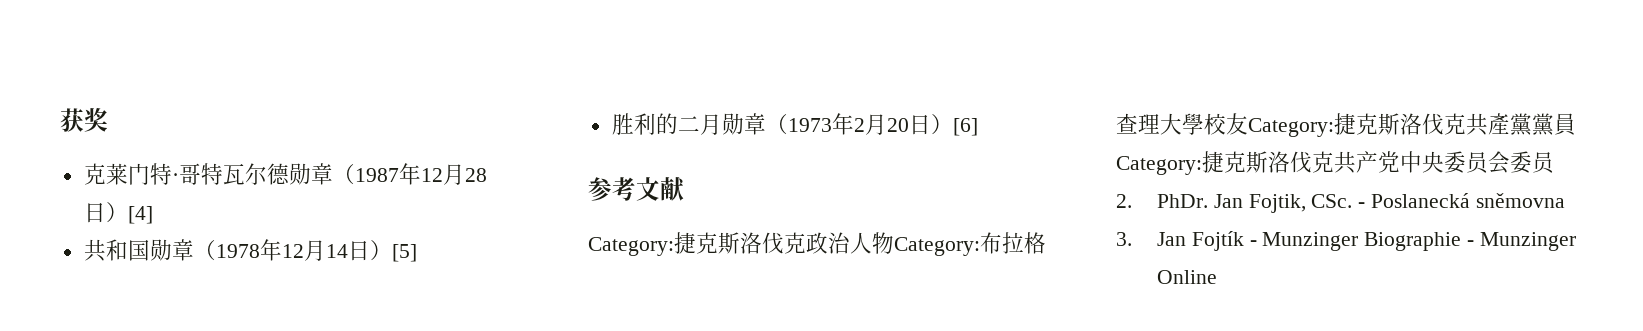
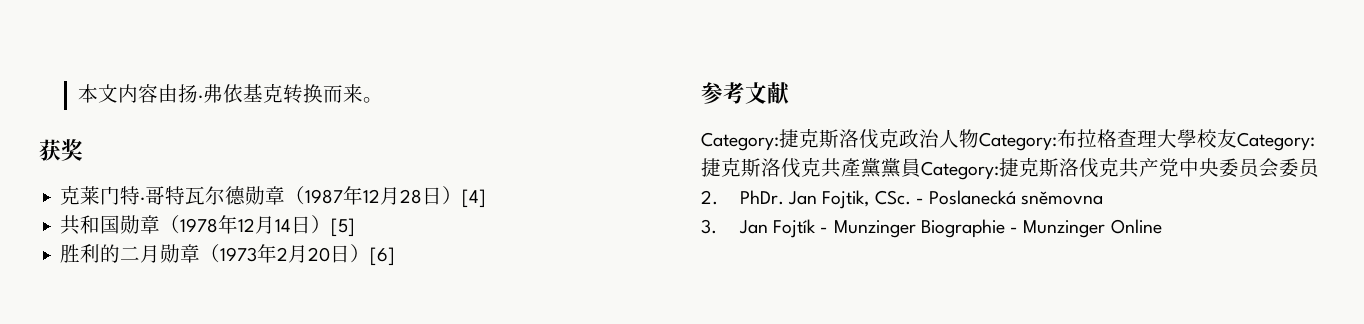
+ 本文内容由扬·弗依基克转换而来。

